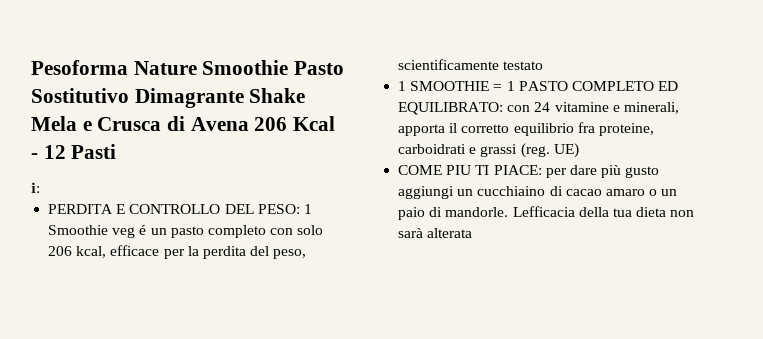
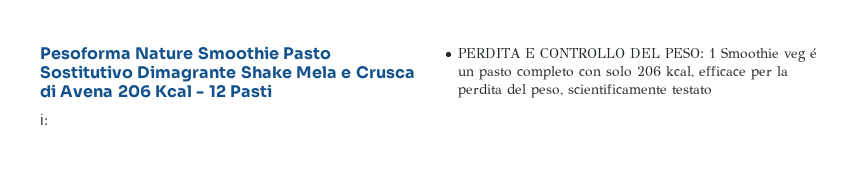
- 1 SMOOTHIE = 1 PASTO COMPLETO ED EQUILIBRATO: con 24 vitamine e minerali, apporta il corretto equilibrio fra proteine, carboidrati e grassi (reg. UE)
- COME PIU TI PIACE: per dare più gusto aggiungi un cucchiaino di cacao amaro o un paio di mandorle. Lefficacia della tua dieta non sarà alterata

